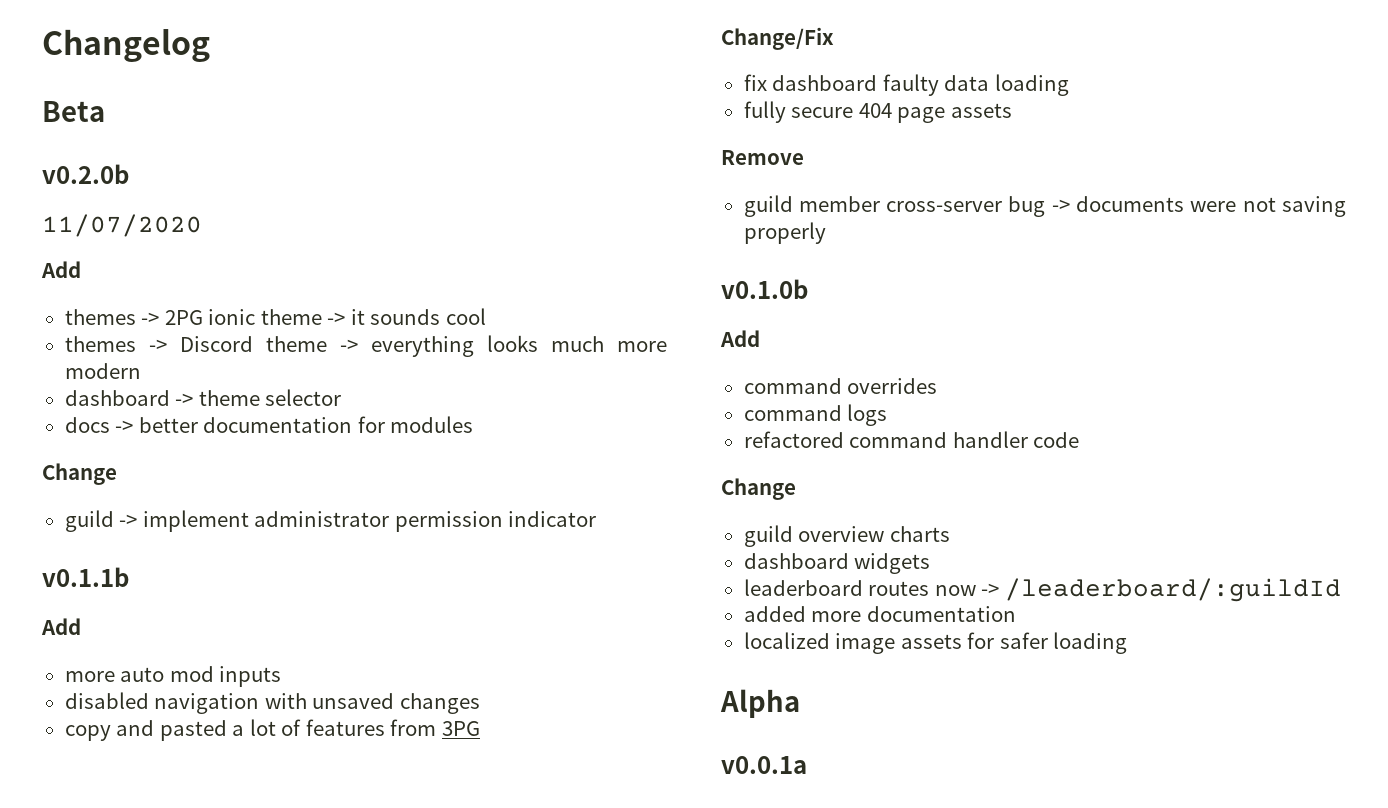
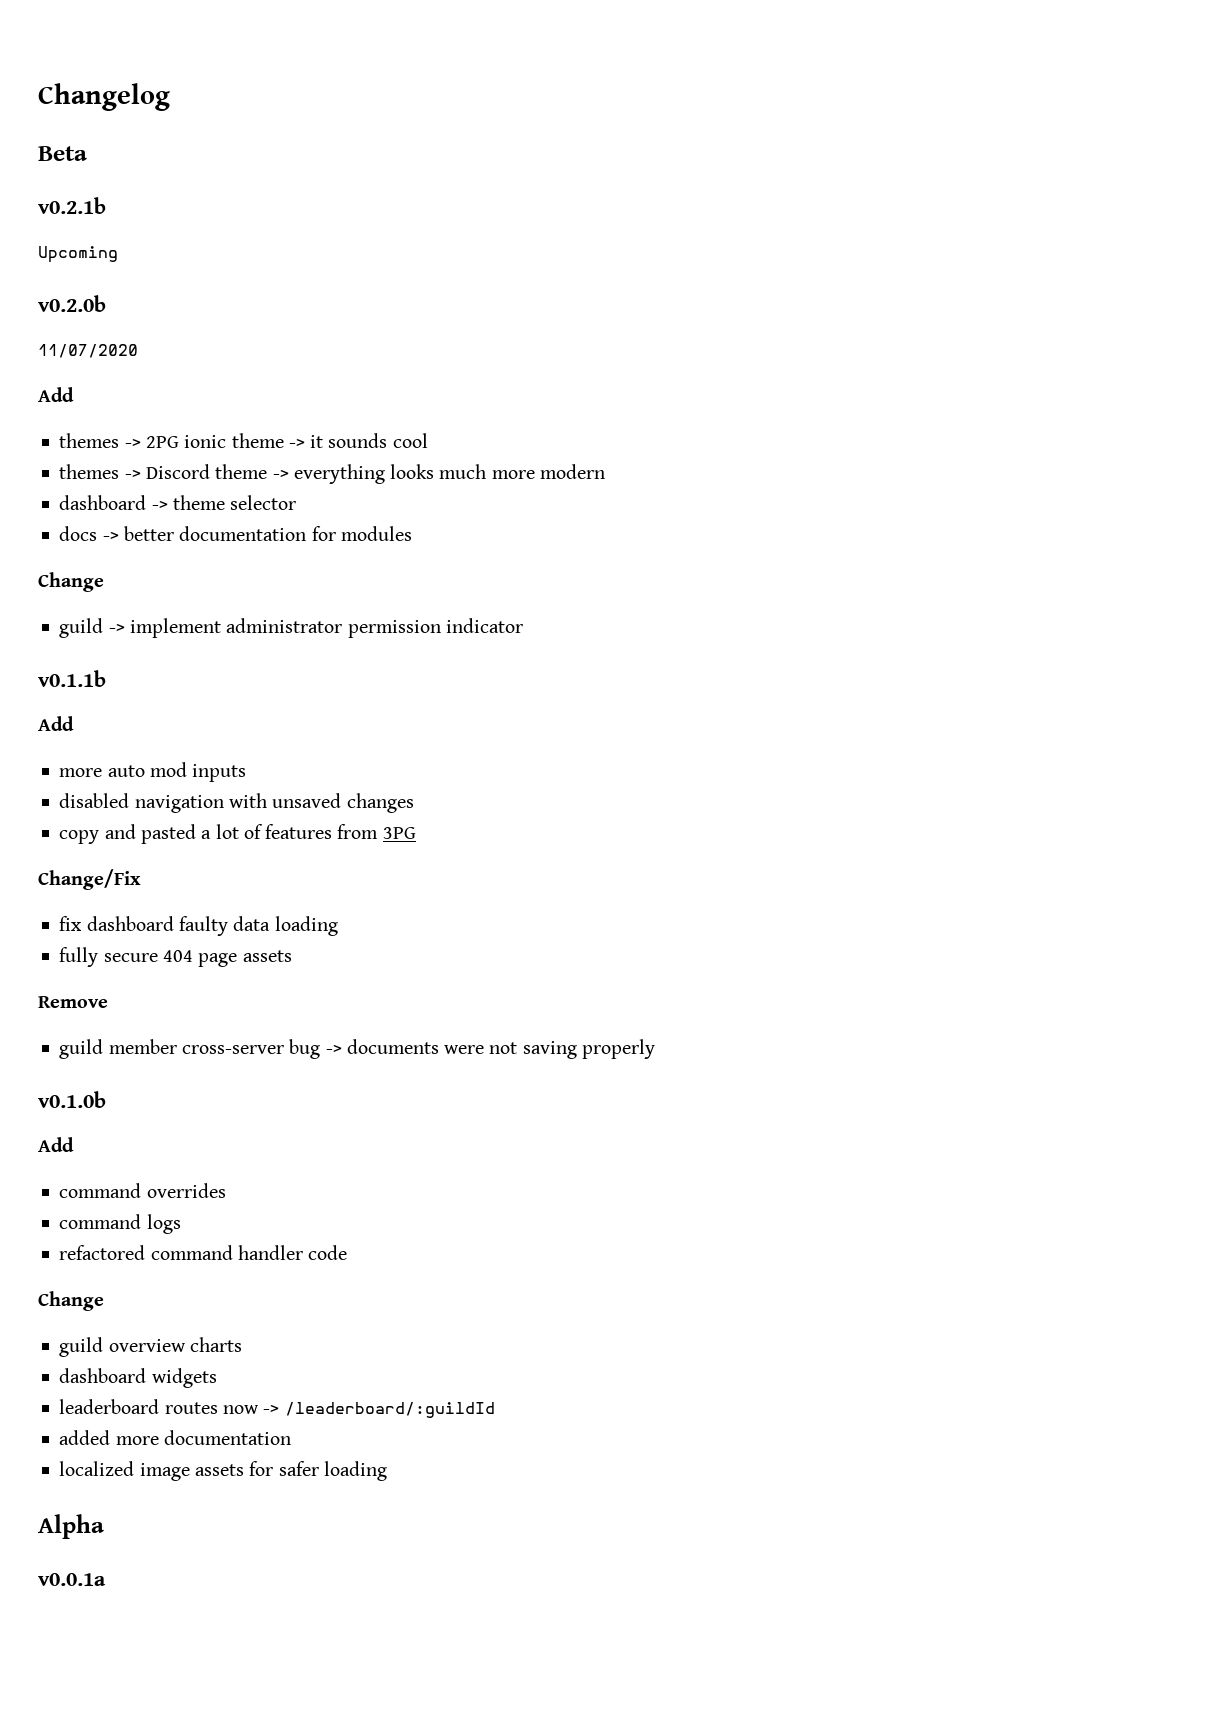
+ v0.2.1b
+ Upcoming

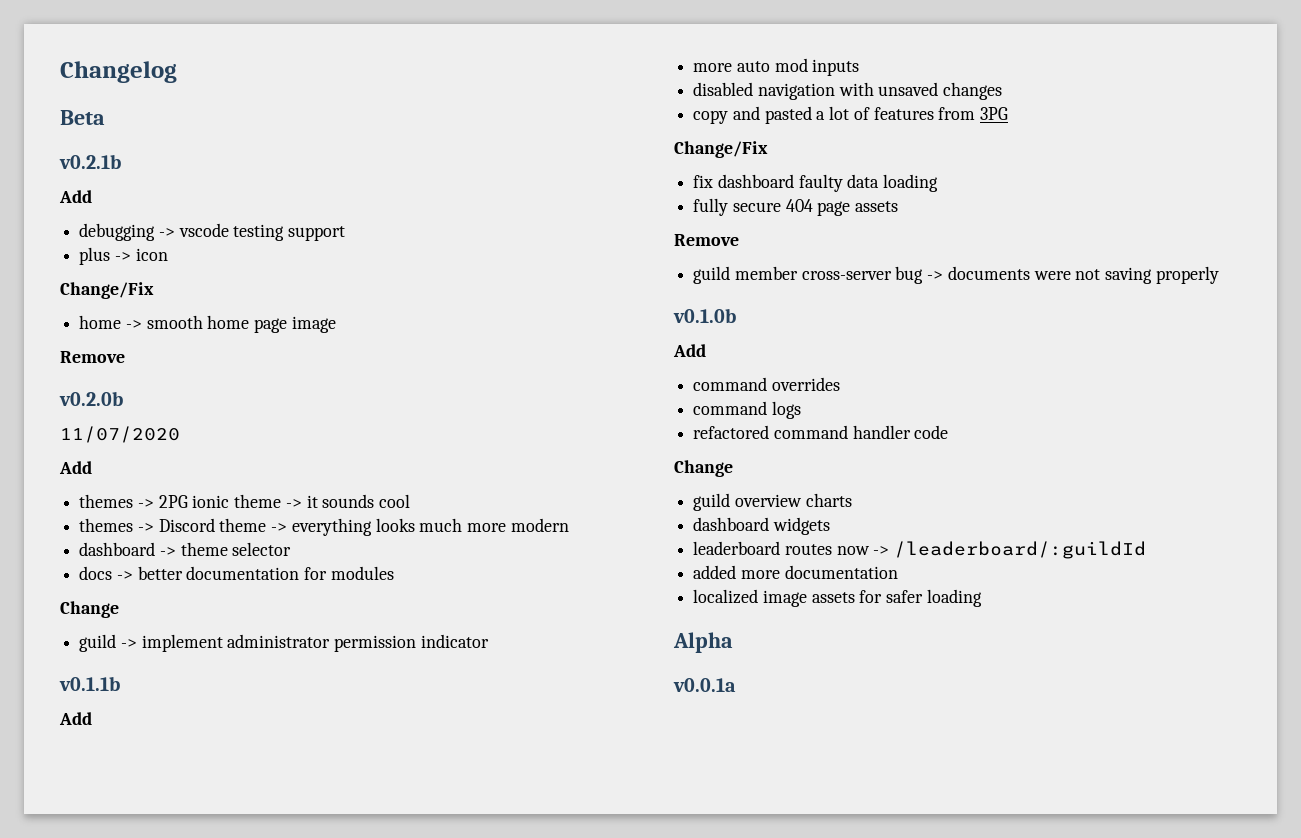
  v0.2.1b
- Upcoming
+ Add
+ debugging -> vscode testing support
+ plus -> icon
+ Change/Fix
+ home -> smooth home page image
+ Remove

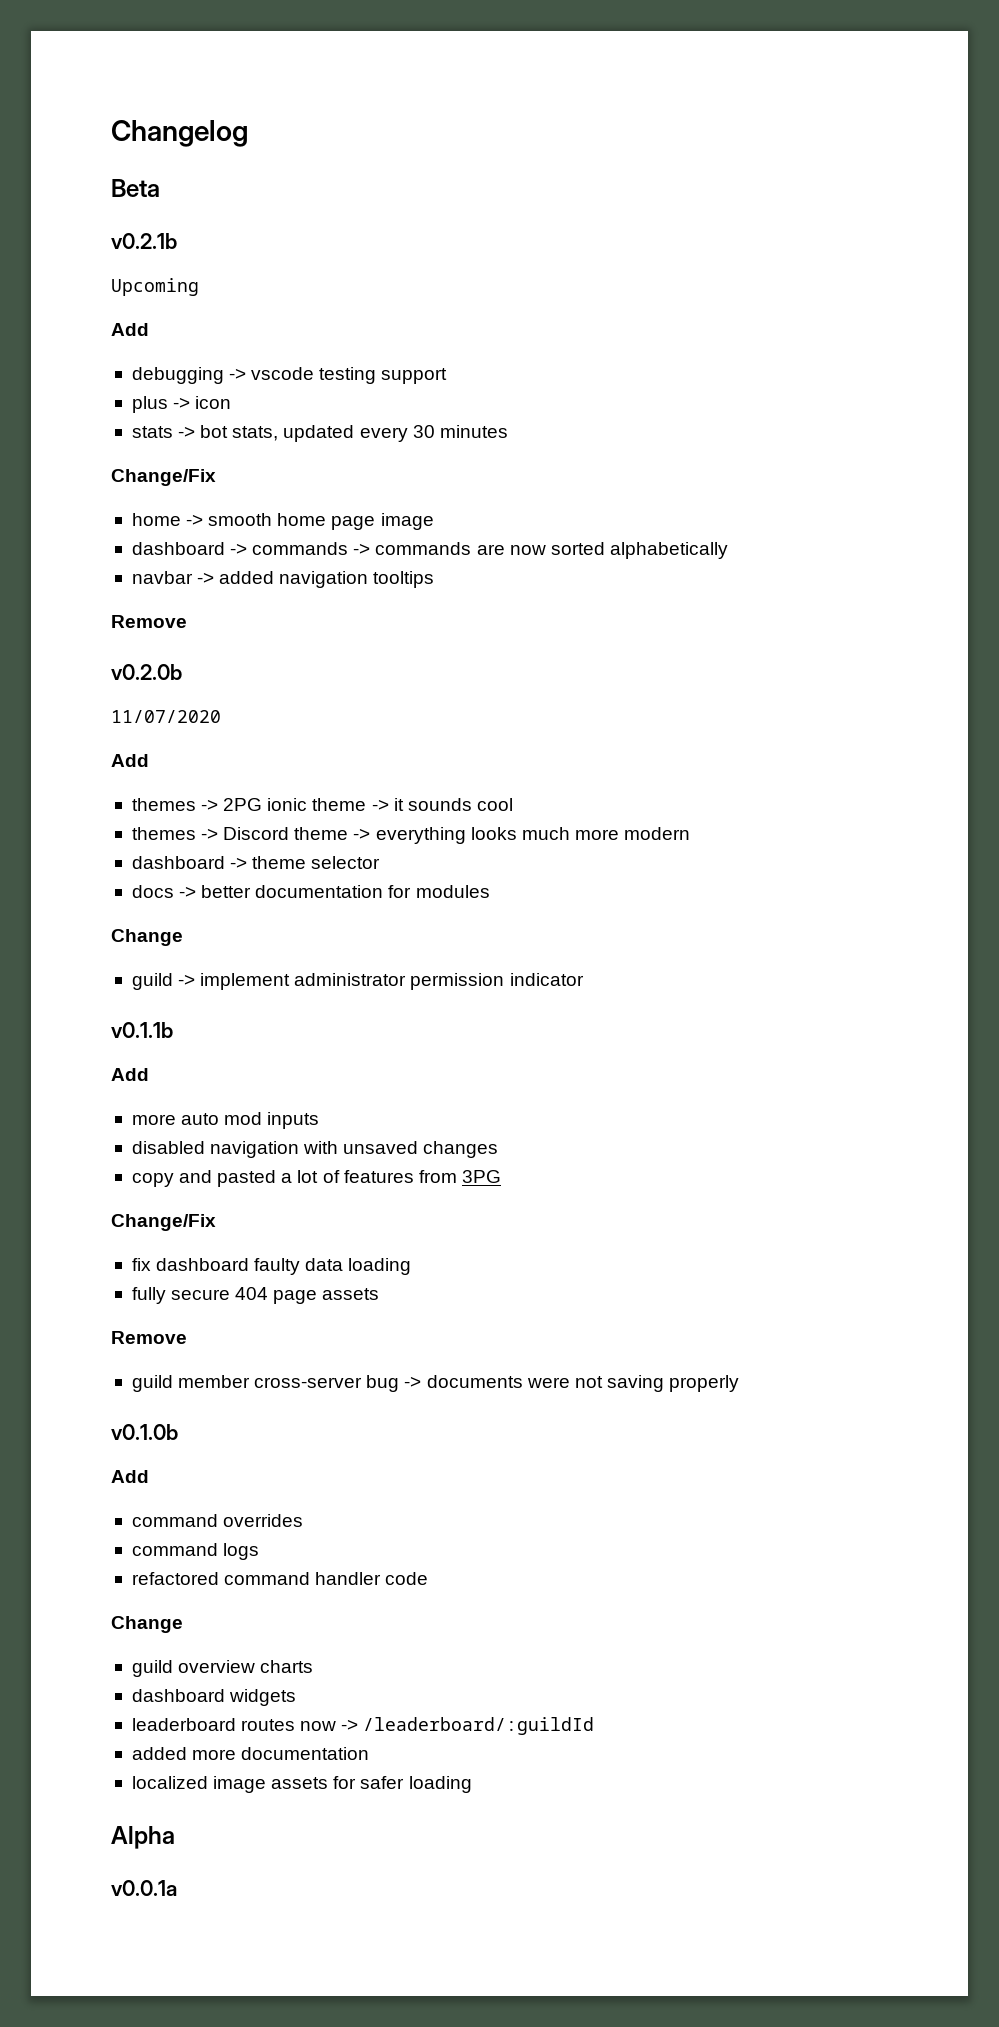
+ Upcoming
+ stats -> bot stats, updated every 30 minutes
+ dashboard -> commands -> commands are now sorted alphabetically
+ navbar -> added navigation tooltips

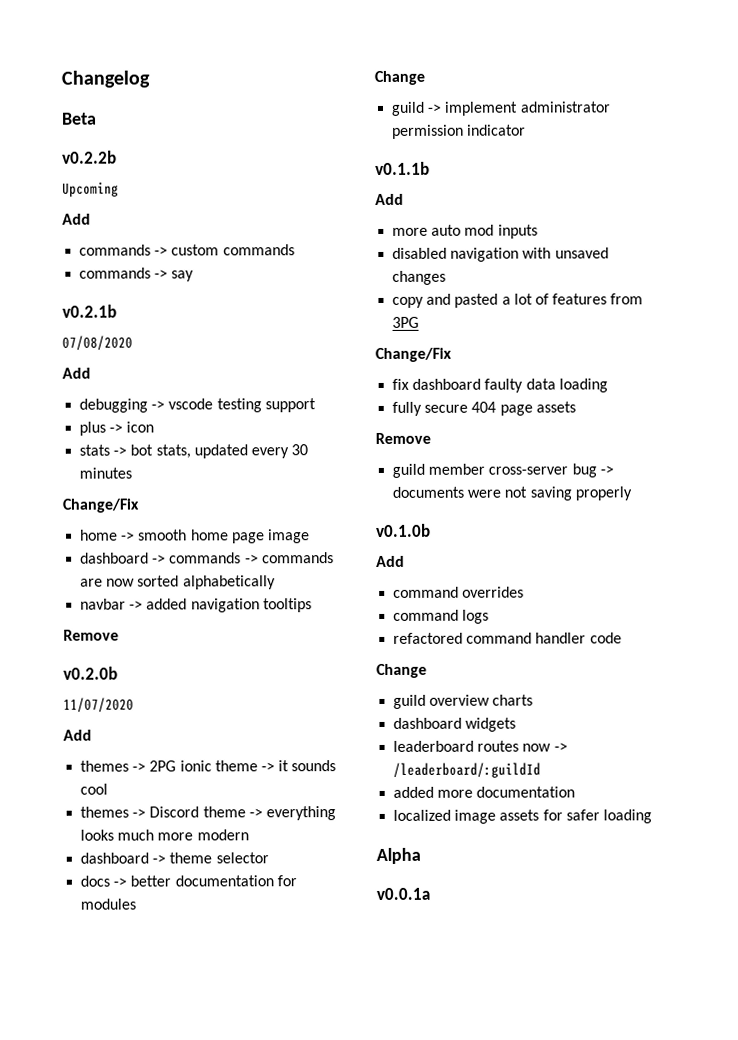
+ v0.2.2b
+ Upcoming
+ Add
+ commands -> custom commands
+ commands -> say
- Upcoming
+ 07/08/2020

